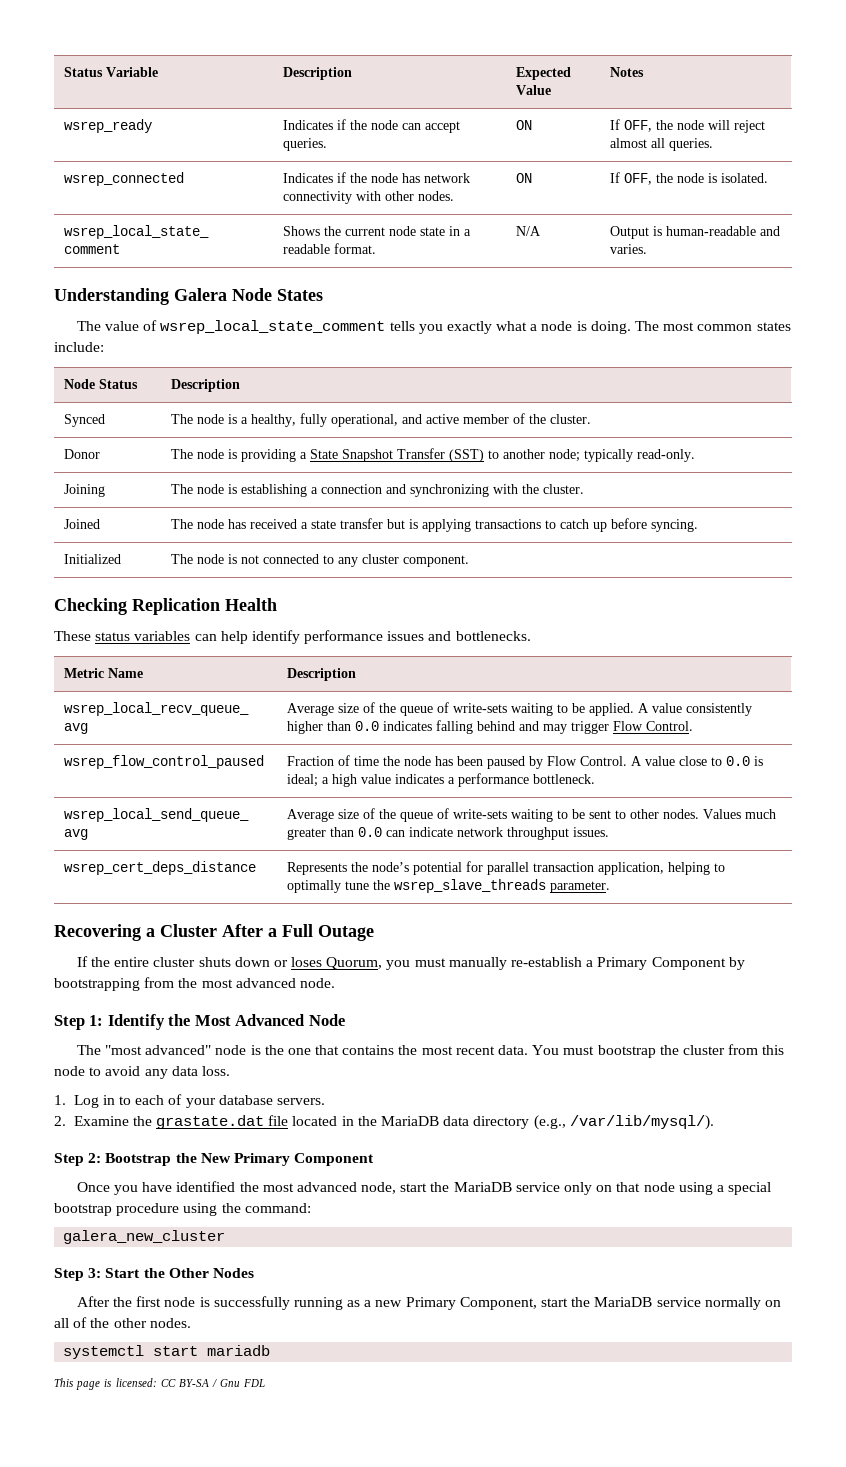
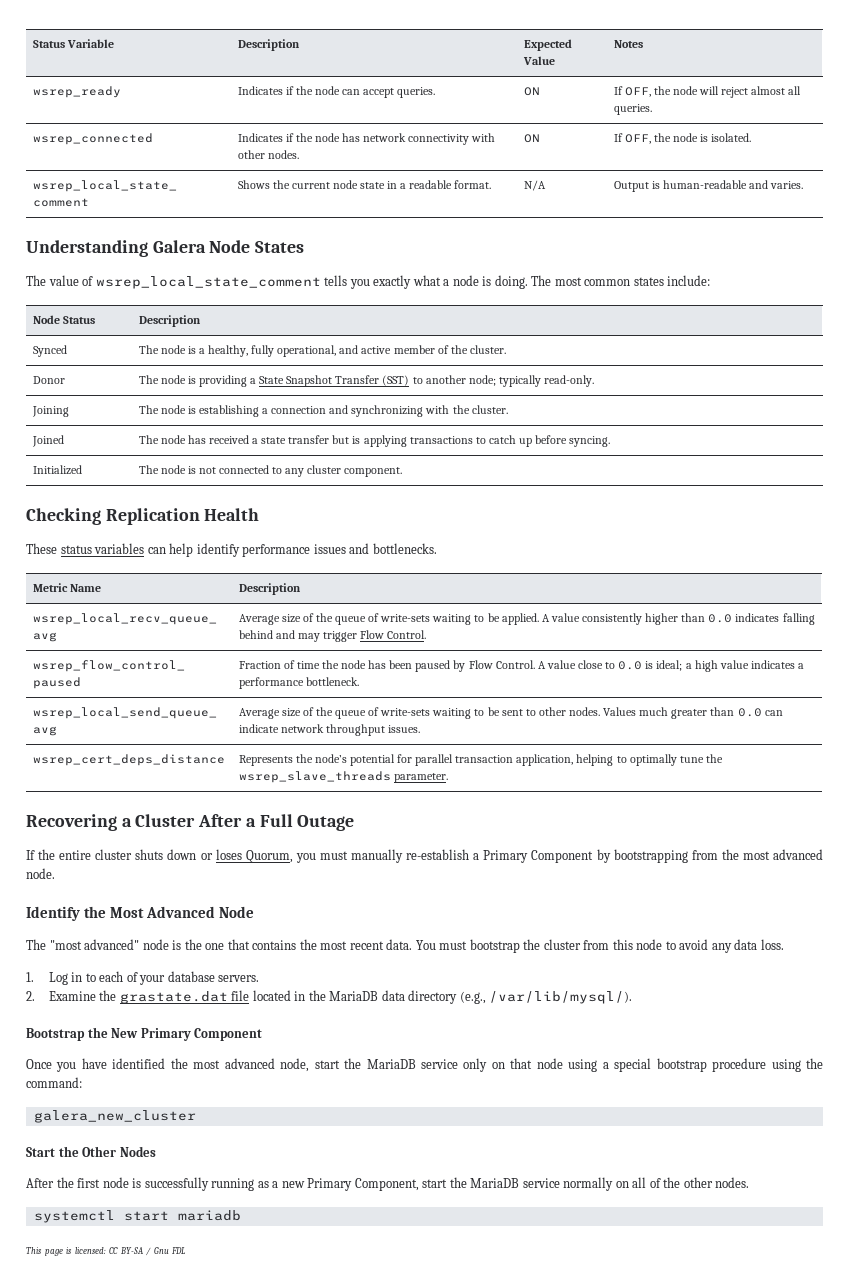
- Step 1: Identify the Most Advanced Node
+ Identify the Most Advanced Node
- Step 2: Bootstrap the New Primary Component
+ Bootstrap the New Primary Component
- Step 3: Start the Other Nodes
+ Start the Other Nodes

